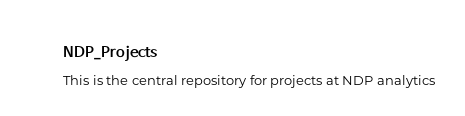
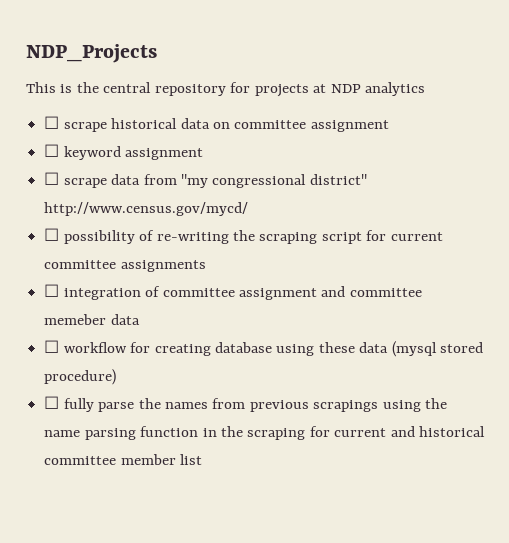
+ ☐ scrape historical data on committee assignment
+ ☐ keyword assignment
+ ☐ scrape data from "my congressional district" http://www.census.gov/mycd/
+ ☐ possibility of re-writing the scraping script for current committee assignments
+ ☐ integration of committee assignment and committee memeber data
+ ☐ workflow for creating database using these data (mysql stored procedure)
+ ☐ fully parse the names from previous scrapings using the name parsing function in the scraping for current and historical committee member list

